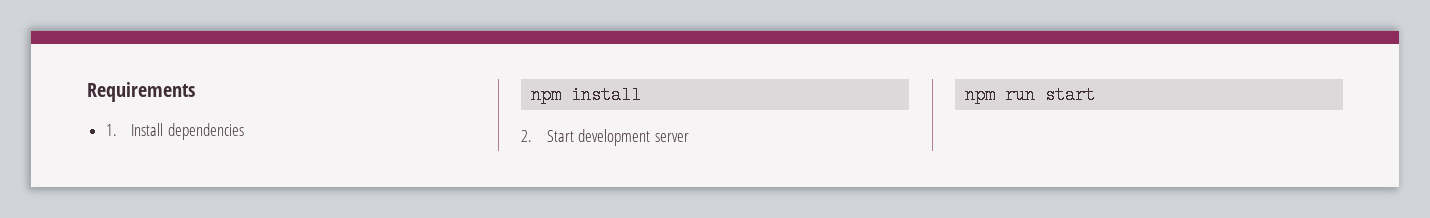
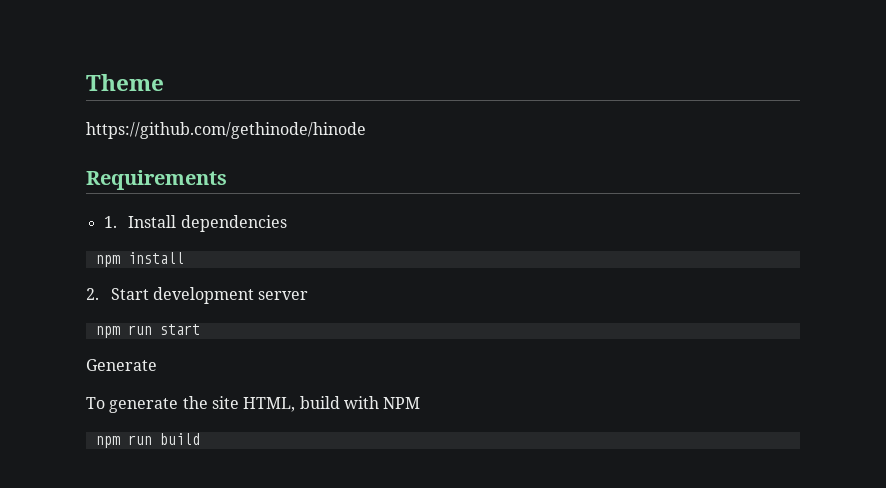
+ Theme
+ https://github.com/gethinode/hinode
+ Generate
+ To generate the site HTML, build with NPM
+ npm run build

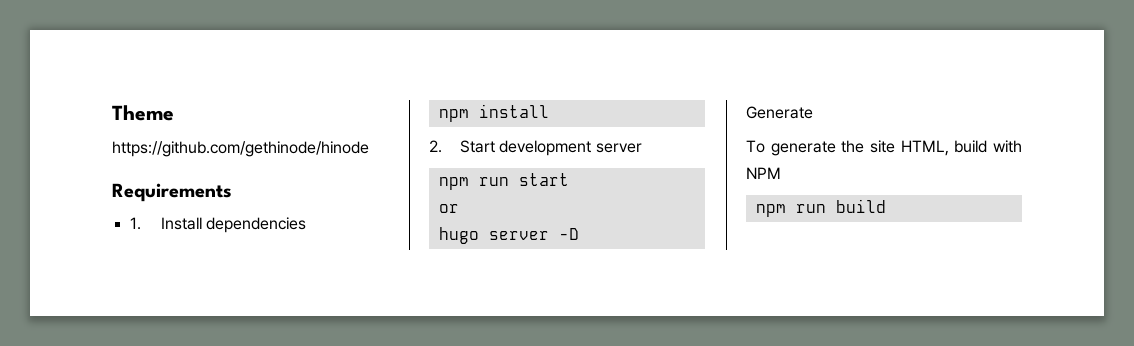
+ or
+ hugo server -D

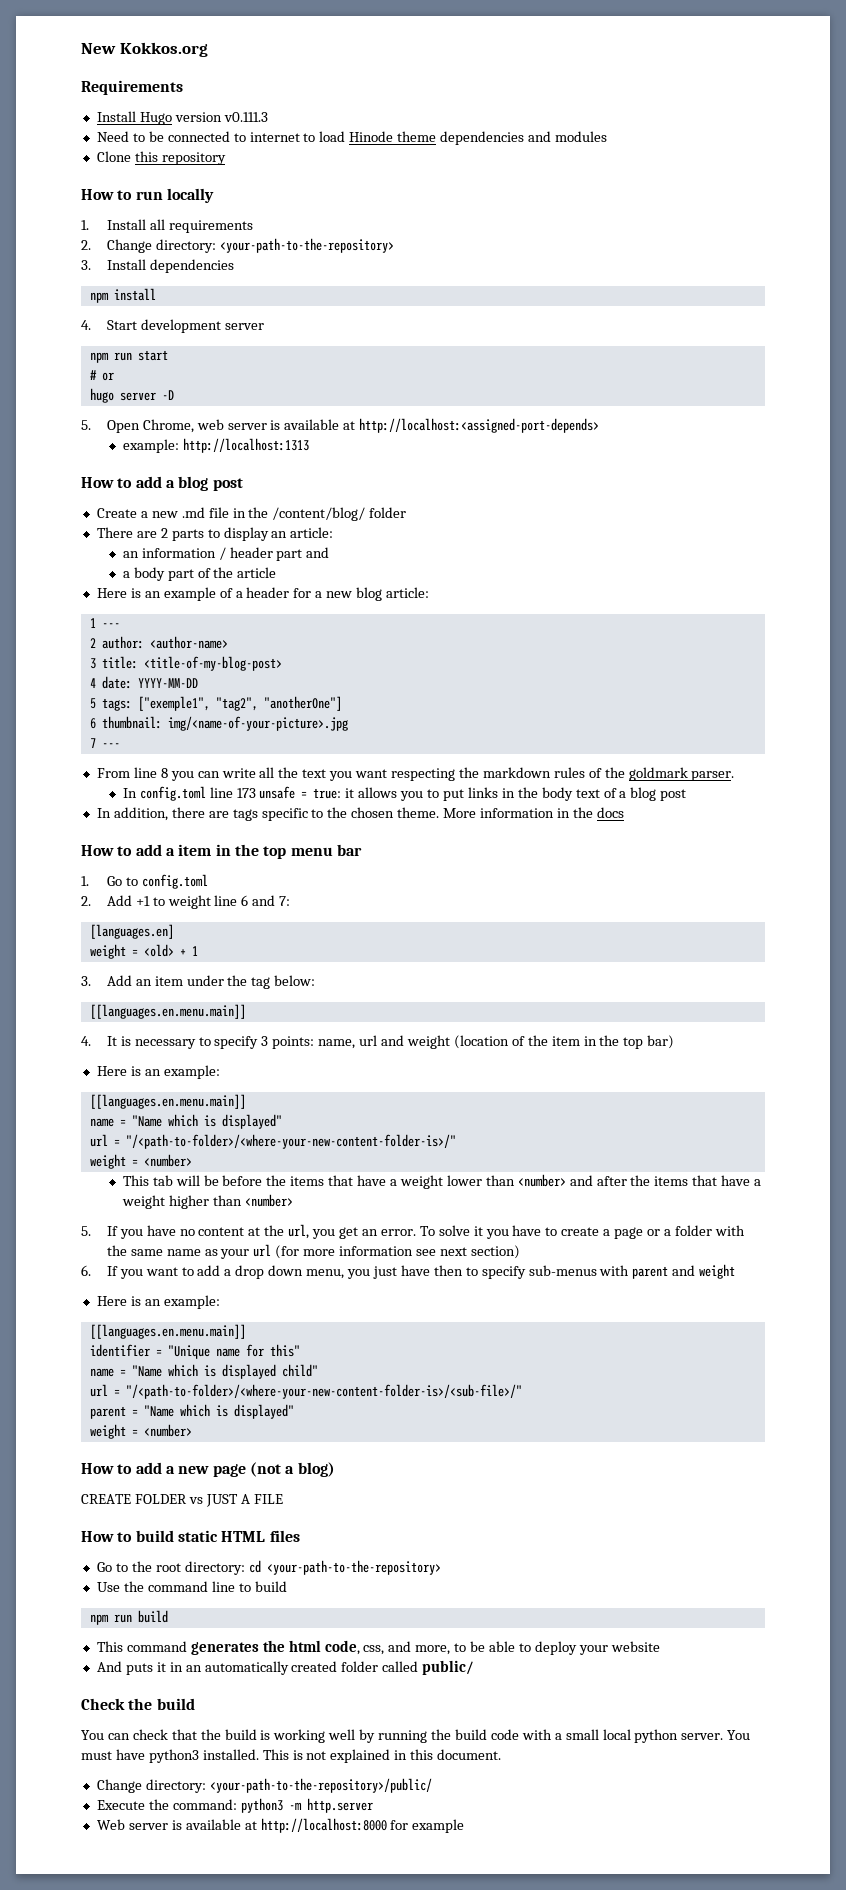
- Theme
- https://github.com/gethinode/hinode
+ New Kokkos.org
- 1. Install dependencies
+ Install Hugo version v0.111.3
+ Need to be connected to internet to load Hinode theme dependencies and modules
+ Clone this repository
+ How to run locally
+ 1. Install all requirements
+ 2. Change directory: <your-path-to-the-repository>
+ 3. Install dependencies
- 2. Start development server
+ 4. Start development server
- or
+ # or
- Generate
- To generate the site HTML, build with NPM
+ 5. Open Chrome, web server is available at http://localhost:<assigned-port-depends>
+ example: http://localhost:1313
+ How to add a blog post
+ Create a new .md file in the /content/blog/ folder
+ There are 2 parts to display an article:
+ an information / header part and
+ a body part of the article
+ Here is an example of a header for a new blog article:
+ 1 ---
+ 2 author: <author-name>
+ 3 title: <title-of-my-blog-post>
+ 4 date: YYYY-MM-DD
+ 5 tags: ["exemple1", "tag2", "anotherOne"]
+ 6 thumbnail: img/<name-of-your-picture>.jpg
+ 7 ---
+ From line 8 you can write all the text you want respecting the markdown rules of the goldmark parser.
+ In config.toml line 173 unsafe = true: it allows you to put links in the body text of a blog post
+ In addition, there are tags specific to the chosen theme. More information in the docs
+ How to add a item in the top menu bar
+ 1. Go to config.toml
+ 2. Add +1 to weight line 6 and 7:
+ [languages.en]
+ weight = <old> + 1
+ 3. Add an item under the tag below:
+ [[languages.en.menu.main]]
+ 4. It is necessary to specify 3 points: name, url and weight (location of the item in the top bar)
+ Here is an example:
+ [[languages.en.menu.main]]
+ name = "Name which is displayed"
+ url = "/<path-to-folder>/<where-your-new-content-folder-is>/"
+ weight = <number>
+ This tab will be before the items that have a weight lower than <number> and after the items that have a weight higher than <number>
+ 5. If you have no content at the url, you get an error. To solve it you have to create a page or a folder with the same name as your url (for more information see next section)
+ 6. If you want to add a drop down menu, you just have then to specify sub-menus with parent and weight
+ Here is an example:
+ [[languages.en.menu.main]]
+ identifier = "Unique name for this"
+ name = "Name which is displayed child"
+ url = "/<path-to-folder>/<where-your-new-content-folder-is>/<sub-file>/"
+ parent = "Name which is displayed"
+ weight = <number>
+ How to add a new page (not a blog)
+ CREATE FOLDER vs JUST A FILE
+ How to build static HTML files
+ Go to the root directory: cd <your-path-to-the-repository>
+ Use the command line to build
  npm run build
+ This command generates the html code, css, and more, to be able to deploy your website
+ And puts it in an automatically created folder called public/
+ Check the build
+ You can check that the build is working well by running the build code with a small local python server. You must have python3 installed. This is not explained in this document.
+ Change directory: <your-path-to-the-repository>/public/
+ Execute the command: python3 -m http.server
+ Web server is available at http://localhost:8000 for example

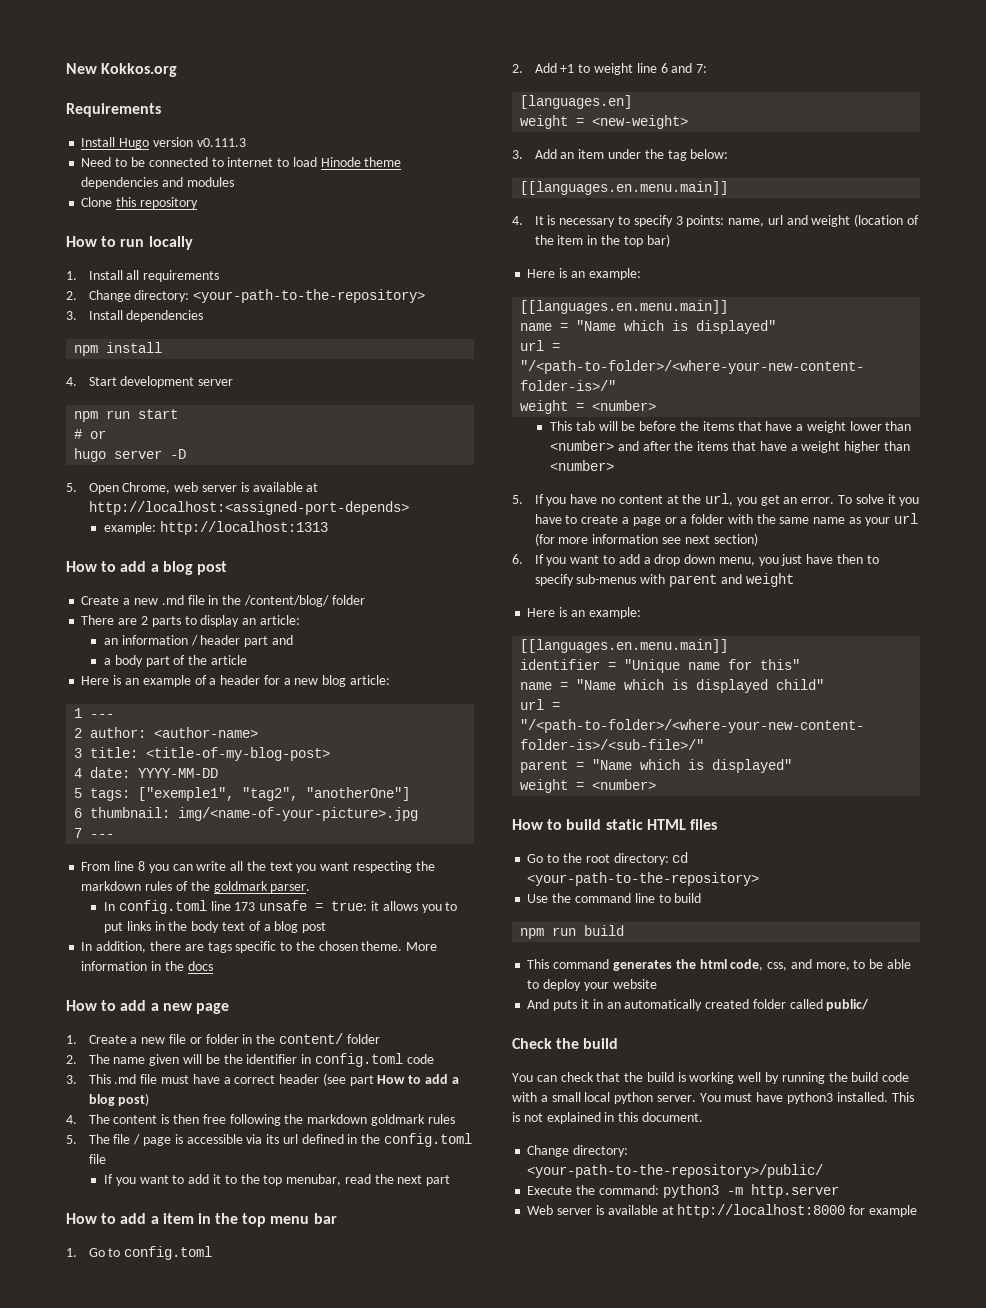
+ How to add a new page
+ 1. Create a new file or folder in the content/ folder
+ 2. The name given will be the identifier in config.toml code
+ 3. This .md file must have a correct header (see part How to add a blog post)
+ 4. The content is then free following the markdown goldmark rules
+ 5. The file / page is accessible via its url defined in the config.toml file
+ If you want to add it to the top menubar, read the next part
- weight = <old> + 1
+ weight = <new-weight>
- How to add a new page (not a blog)
- CREATE FOLDER vs JUST A FILE

